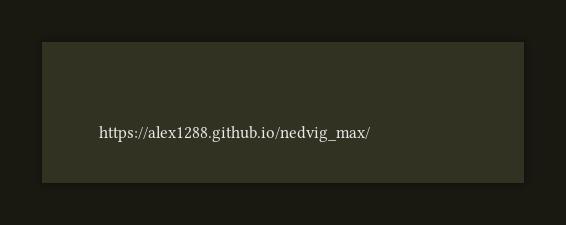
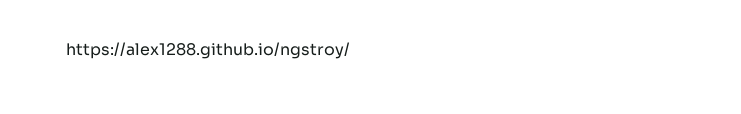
- https://alex1288.github.io/nedvig_max/
+ https://alex1288.github.io/ngstroy/

